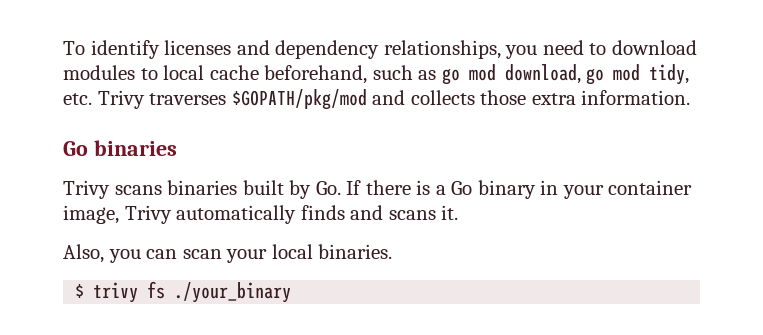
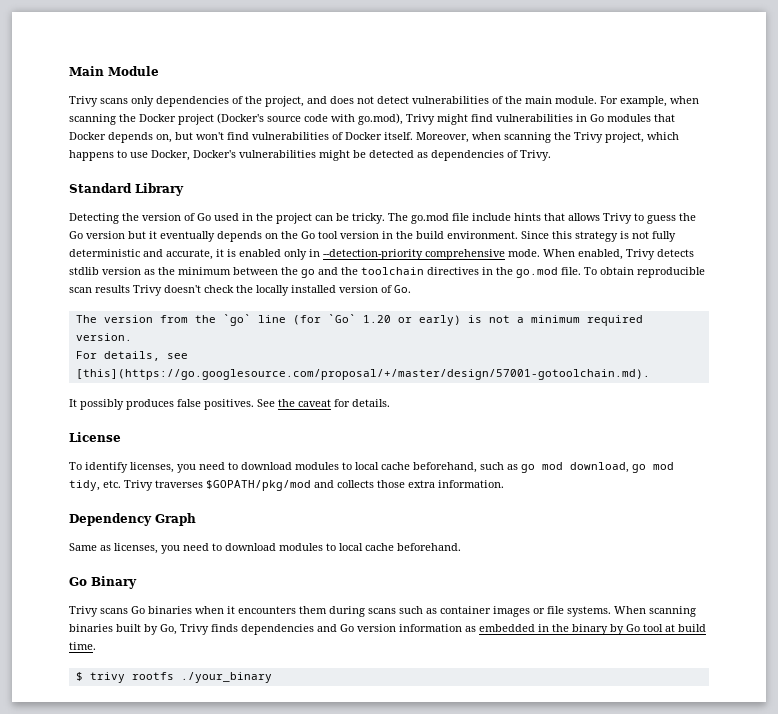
- To identify licenses and dependency relationships, you need to download modules to local cache beforehand, such as go mod download, go mod tidy, etc. Trivy traverses $GOPATH/pkg/mod and collects those extra information.
+ Main Module
+ Trivy scans only dependencies of the project, and does not detect vulnerabilities of the main module. For example, when scanning the Docker project (Docker's source code with go.mod), Trivy might find vulnerabilities in Go modules that Docker depends on, but won't find vulnerabilities of Docker itself. Moreover, when scanning the Trivy project, which happens to use Docker, Docker's vulnerabilities might be detected as dependencies of Trivy.
+ Standard Library
+ Detecting the version of Go used in the project can be tricky. The go.mod file include hints that allows Trivy to guess the Go version but it eventually depends on the Go tool version in the build environment. Since this strategy is not fully deterministic and accurate, it is enabled only in --detection-priority comprehensive mode. When enabled, Trivy detects stdlib version as the minimum between the go and the toolchain directives in the go.mod file. To obtain reproducible scan results Trivy doesn't check the locally installed version of Go.
+ The version from the `go` line (for `Go` 1.20 or early) is not a minimum required version.
+ For details, see [this](https://go.googlesource.com/proposal/+/master/design/57001-gotoolchain.md).
+ It possibly produces false positives. See the caveat for details.
+ License
+ To identify licenses, you need to download modules to local cache beforehand, such as go mod download, go mod tidy, etc. Trivy traverses $GOPATH/pkg/mod and collects those extra information.
- Go binaries
- Trivy scans binaries built by Go. If there is a Go binary in your container image, Trivy automatically finds and scans it.
- Also, you can scan your local binaries.
+ Dependency Graph
+ Same as licenses, you need to download modules to local cache beforehand.
+ Go Binary
+ Trivy scans Go binaries when it encounters them during scans such as container images or file systems. When scanning binaries built by Go, Trivy finds dependencies and Go version information as embedded in the binary by Go tool at build time.
- $ trivy fs ./your_binary
+ $ trivy rootfs ./your_binary

